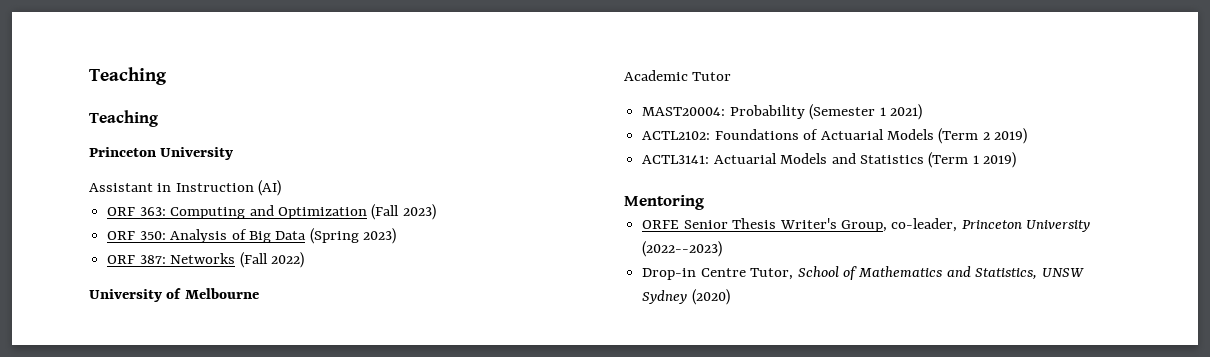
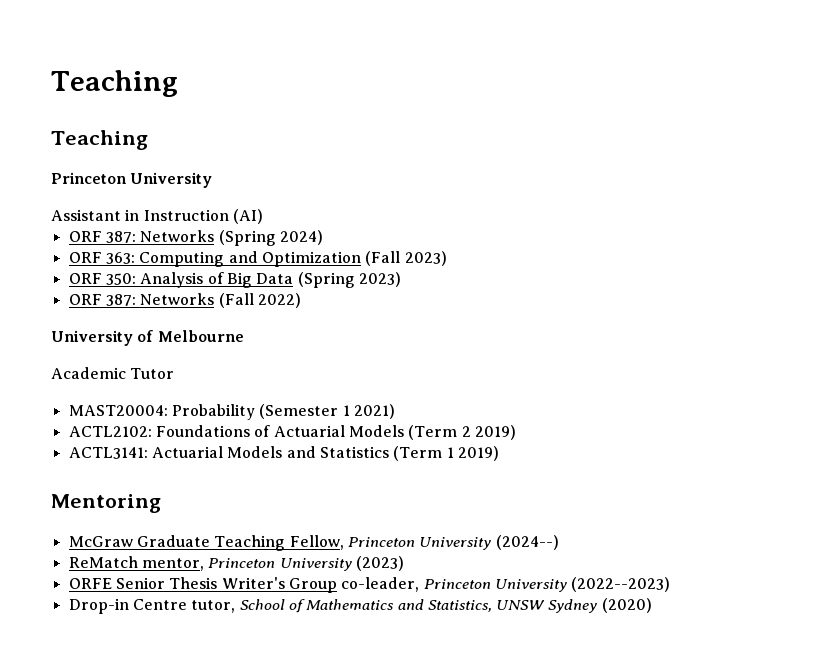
+ ORF 387: Networks (Spring 2024)
+ McGraw Graduate Teaching Fellow, Princeton University (2024--)
+ ReMatch mentor, Princeton University (2023)
- ORFE Senior Thesis Writer's Group, co-leader, Princeton University (2022--2023)
+ ORFE Senior Thesis Writer's Group co-leader, Princeton University (2022--2023)
- Drop-in Centre Tutor, School of Mathematics and Statistics, UNSW Sydney (2020)
+ Drop-in Centre tutor, School of Mathematics and Statistics, UNSW Sydney (2020)

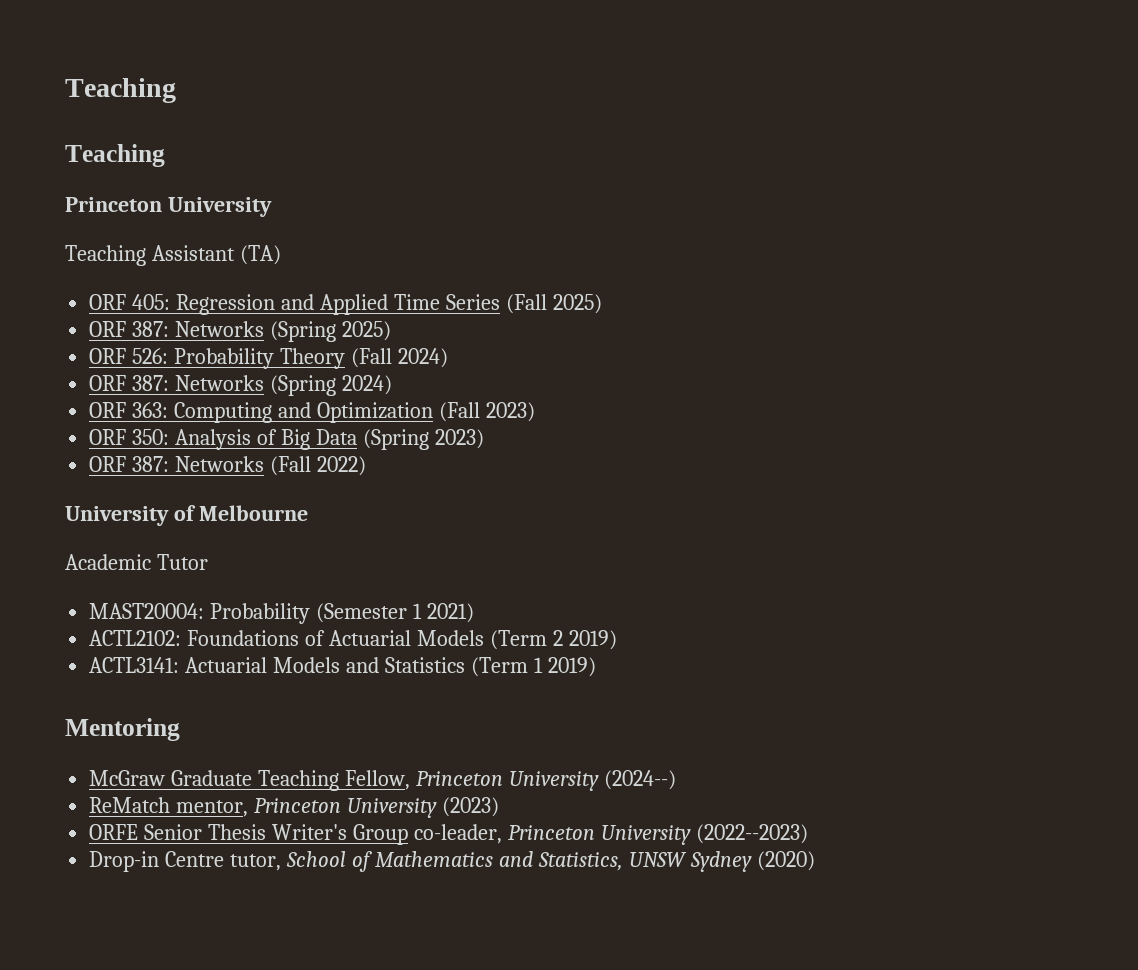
- Assistant in Instruction (AI)
+ Teaching Assistant (TA)
+ ORF 405: Regression and Applied Time Series (Fall 2025)
+ ORF 387: Networks (Spring 2025)
+ ORF 526: Probability Theory (Fall 2024)

